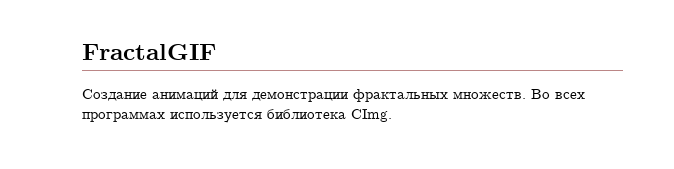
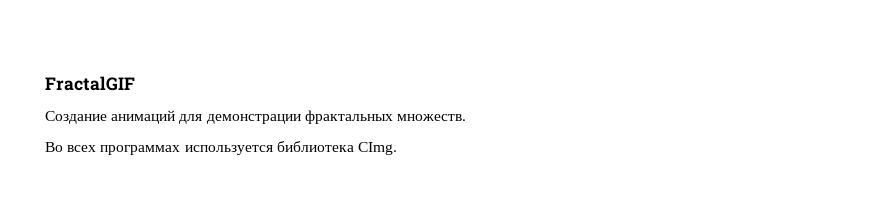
- Создание анимаций для демонстрации фрактальных множеств. Во всех программах используется библиотека CImg.
+ Создание анимаций для демонстрации фрактальных множеств.
+ Во всех программах используется библиотека CImg.

